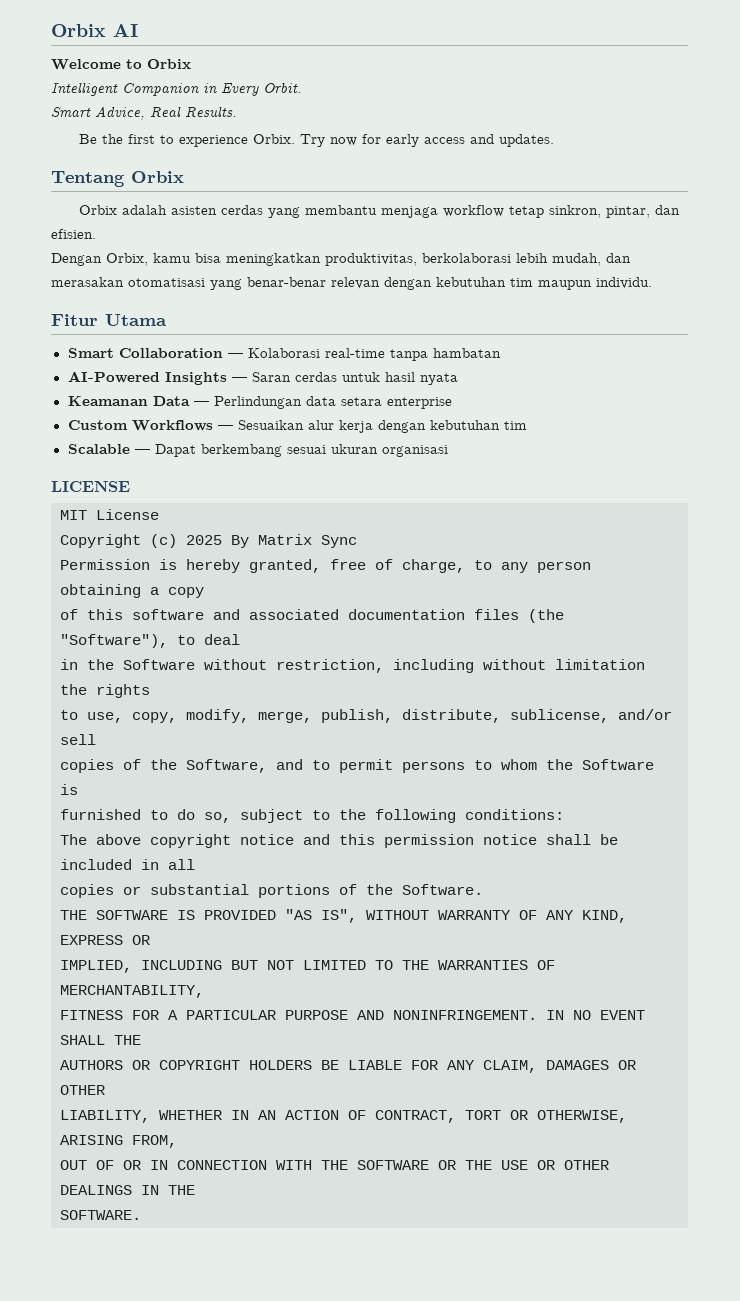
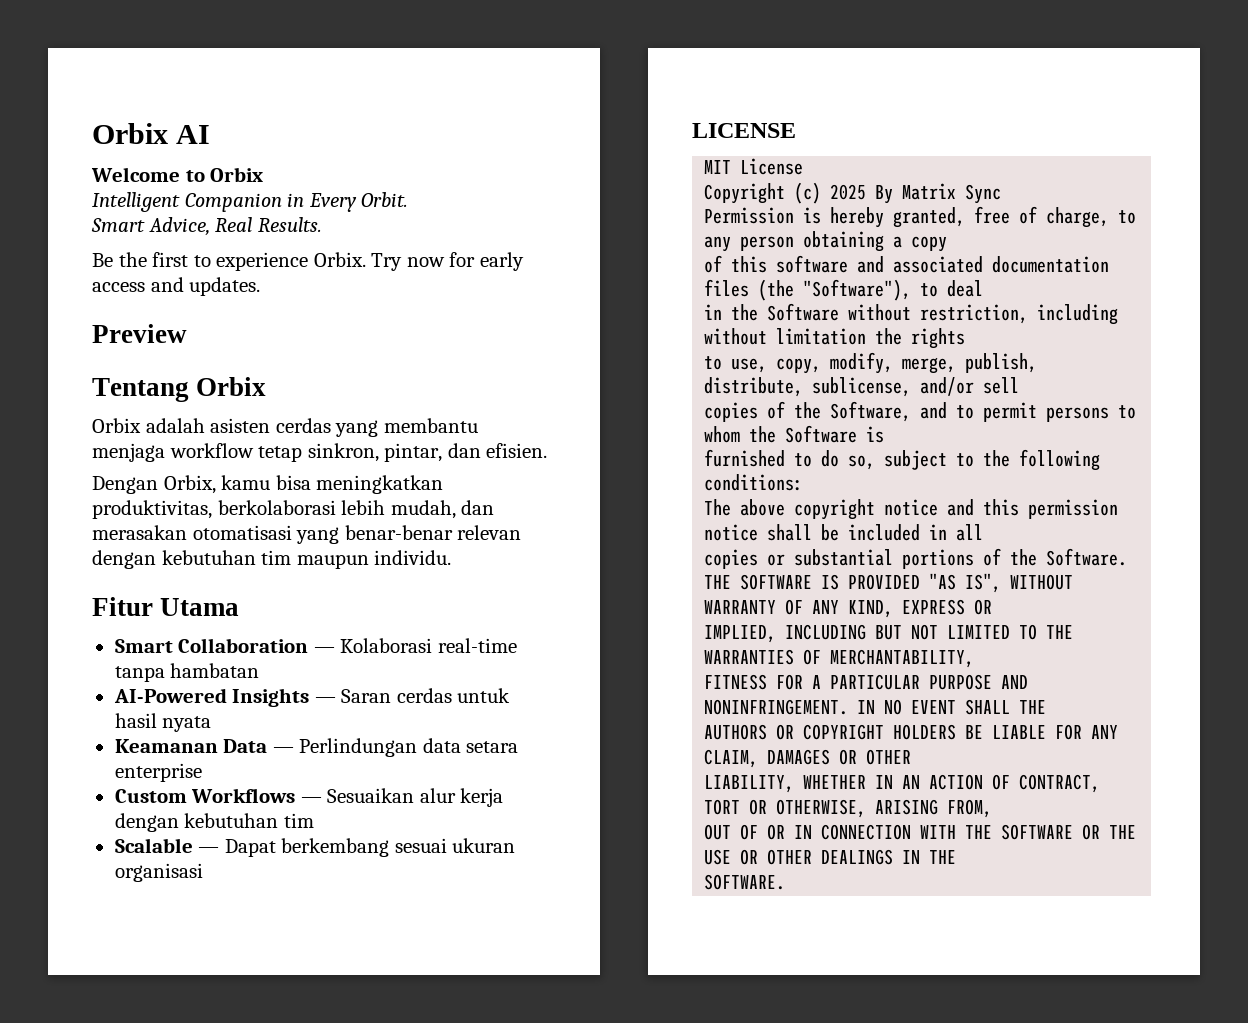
+ Preview

